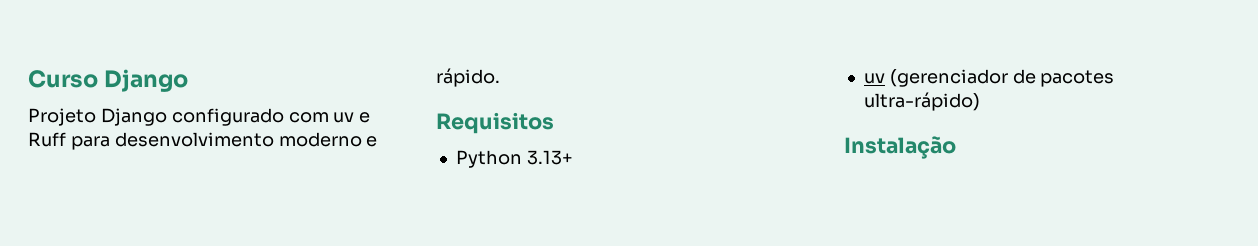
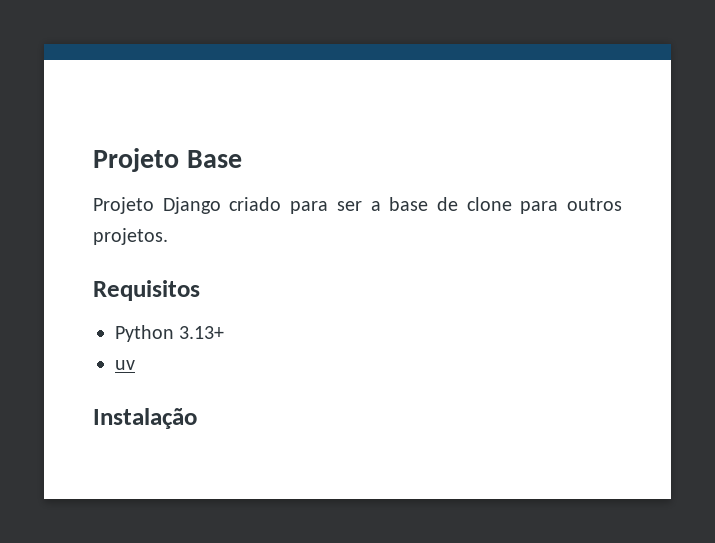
- Curso Django
+ Projeto Base
- Projeto Django configurado com uv e Ruff para desenvolvimento moderno e rápido.
+ Projeto Django criado para ser a base de clone para outros projetos.
- uv (gerenciador de pacotes ultra-rápido)
+ uv

